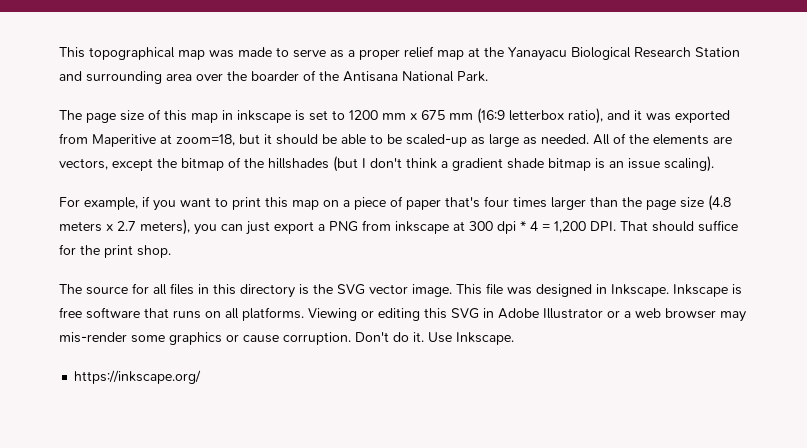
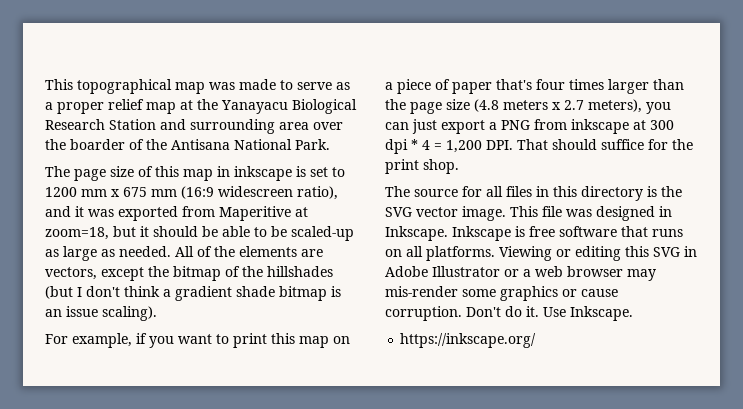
- The page size of this map in inkscape is set to 1200 mm x 675 mm (16:9 letterbox ratio), and it was exported from Maperitive at zoom=18, but it should be able to be scaled-up as large as needed.
+ The page size of this map in inkscape is set to 1200 mm x 675 mm (16:9 widescreen ratio), and it was exported from Maperitive at zoom=18, but it should be able to be scaled-up as large as needed.

